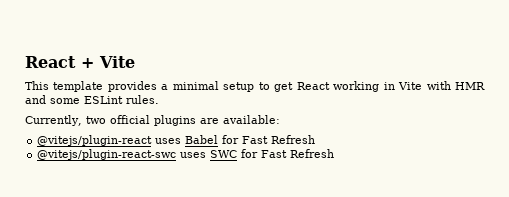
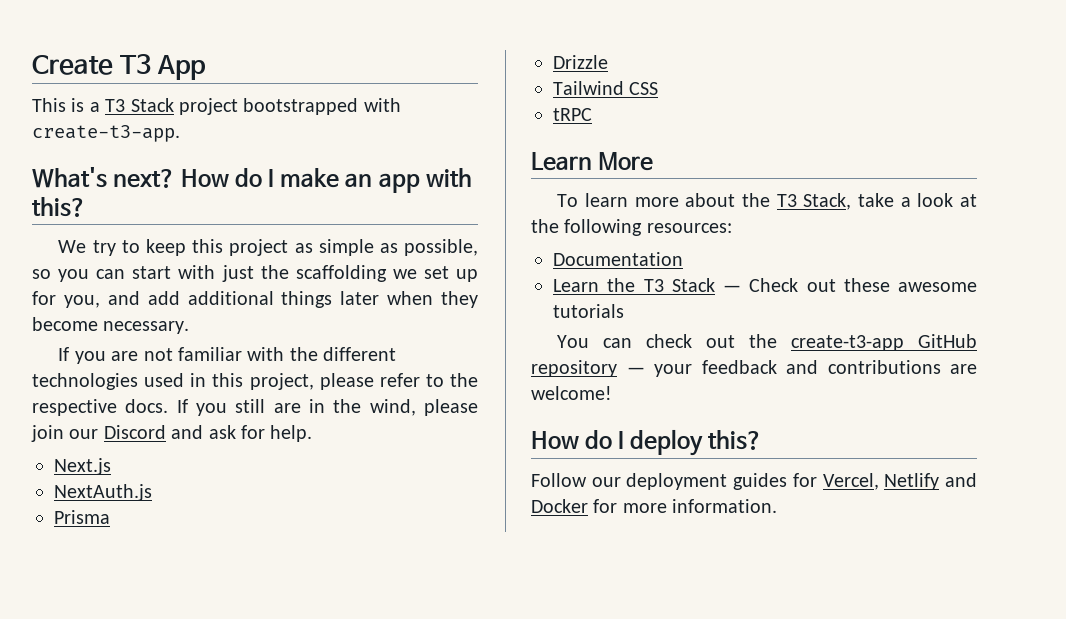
- React + Vite
- This template provides a minimal setup to get React working in Vite with HMR and some ESLint rules.
- Currently, two official plugins are available:
- @vitejs/plugin-react uses Babel for Fast Refresh
- @vitejs/plugin-react-swc uses SWC for Fast Refresh
+ Create T3 App
+ This is a T3 Stack project bootstrapped with create-t3-app.
+ What's next? How do I make an app with this?
+ We try to keep this project as simple as possible, so you can start with just the scaffolding we set up for you, and add additional things later when they become necessary.
+ If you are not familiar with the different technologies used in this project, please refer to the respective docs. If you still are in the wind, please join our Discord and ask for help.
+ Next.js
+ NextAuth.js
+ Prisma
+ Drizzle
+ Tailwind CSS
+ tRPC
+ Learn More
+ To learn more about the T3 Stack, take a look at the following resources:
+ Documentation
+ Learn the T3 Stack — Check out these awesome tutorials
+ You can check out the create-t3-app GitHub repository — your feedback and contributions are welcome!
+ How do I deploy this?
+ Follow our deployment guides for Vercel, Netlify and Docker for more information.

